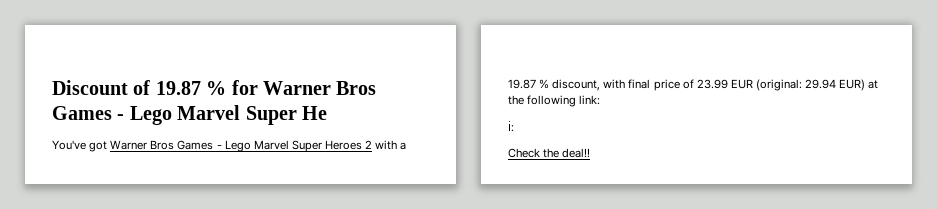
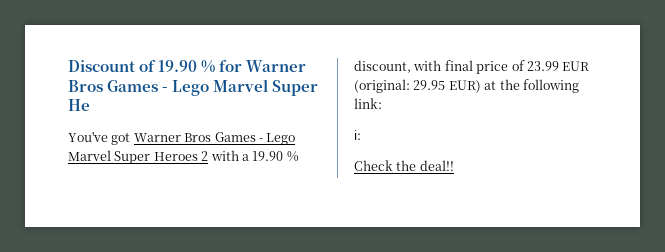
- Discount of 19.87 % for Warner Bros Games - Lego Marvel Super He
+ Discount of 19.90 % for Warner Bros Games - Lego Marvel Super He
- You've got Warner Bros Games - Lego Marvel Super Heroes 2 with a 19.87 % discount, with final price of 23.99 EUR (original: 29.94 EUR) at the following link:
+ You've got Warner Bros Games - Lego Marvel Super Heroes 2 with a 19.90 % discount, with final price of 23.99 EUR (original: 29.95 EUR) at the following link:

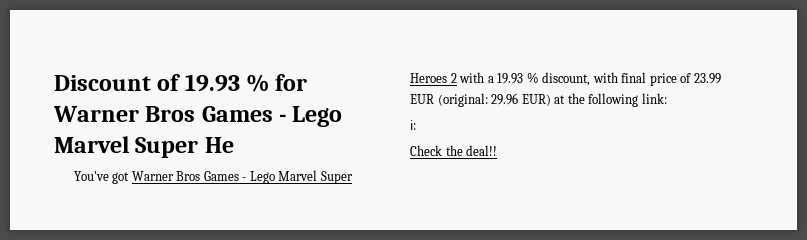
- Discount of 19.90 % for Warner Bros Games - Lego Marvel Super He
+ Discount of 19.93 % for Warner Bros Games - Lego Marvel Super He
- You've got Warner Bros Games - Lego Marvel Super Heroes 2 with a 19.90 % discount, with final price of 23.99 EUR (original: 29.95 EUR) at the following link:
+ You've got Warner Bros Games - Lego Marvel Super Heroes 2 with a 19.93 % discount, with final price of 23.99 EUR (original: 29.96 EUR) at the following link:

